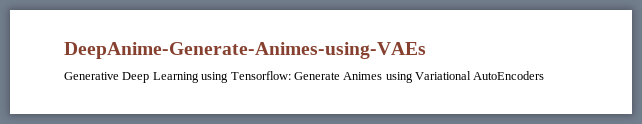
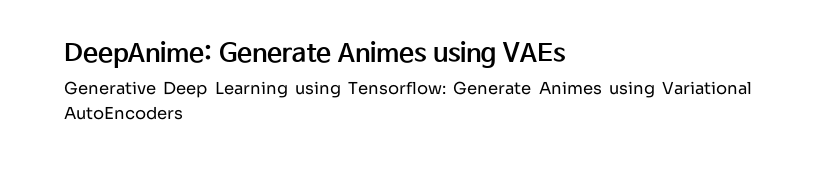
- DeepAnime-Generate-Animes-using-VAEs
+ DeepAnime: Generate Animes using VAEs

